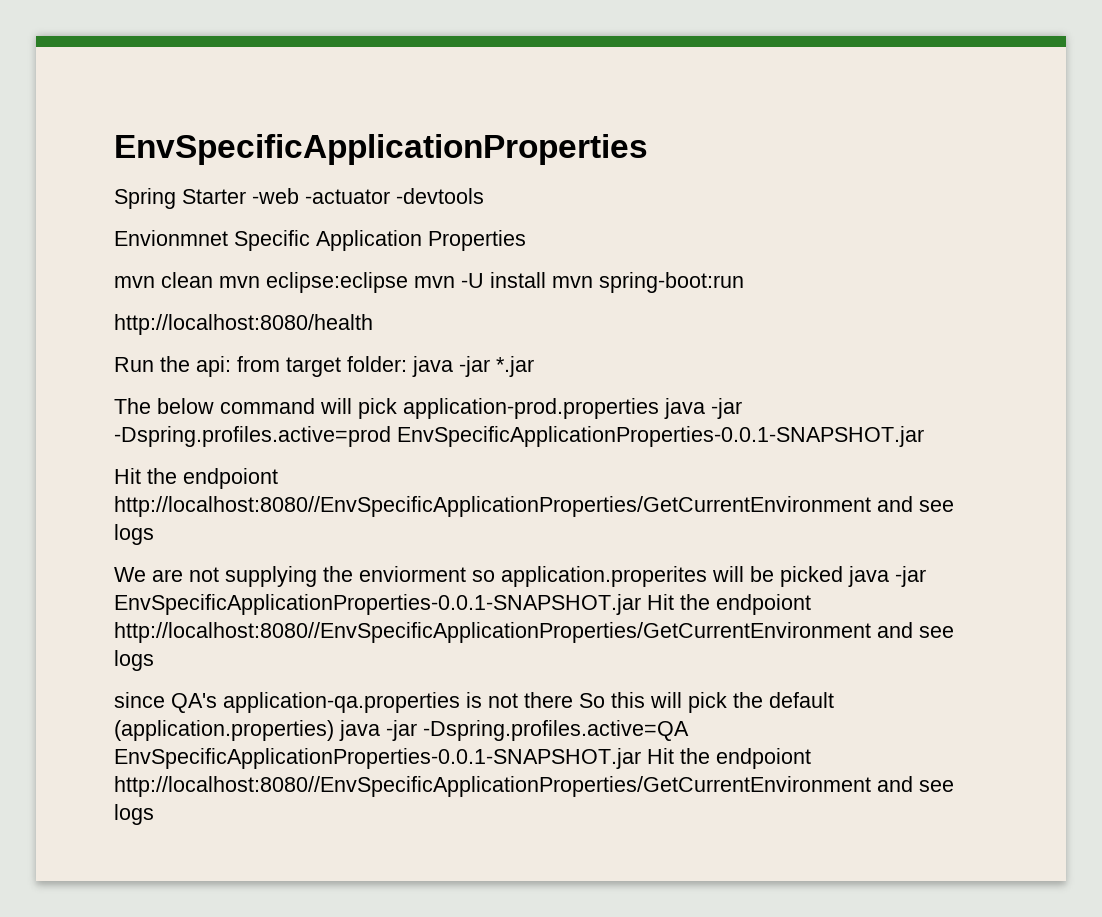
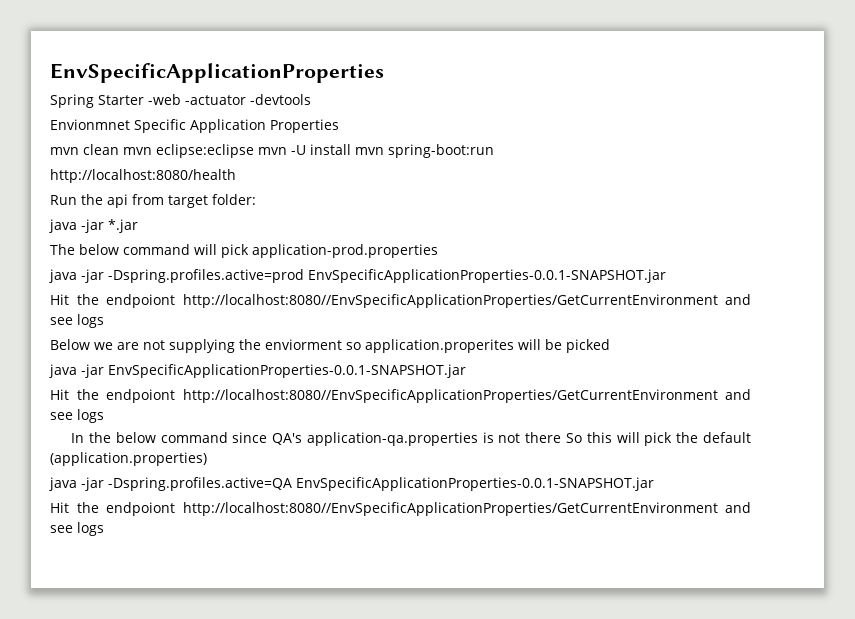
- Run the api: from target folder: java -jar *.jar
+ Run the api from target folder:
+ java -jar *.jar
- The below command will pick application-prod.properties java -jar -Dspring.profiles.active=prod EnvSpecificApplicationProperties-0.0.1-SNAPSHOT.jar
+ The below command will pick application-prod.properties
+ java -jar -Dspring.profiles.active=prod EnvSpecificApplicationProperties-0.0.1-SNAPSHOT.jar
- We are not supplying the enviorment so application.properites will be picked java -jar EnvSpecificApplicationProperties-0.0.1-SNAPSHOT.jar Hit the endpoiont http://localhost:8080//EnvSpecificApplicationProperties/GetCurrentEnvironment and see logs
- since QA's application-qa.properties is not there So this will pick the default (application.properties) java -jar -Dspring.profiles.active=QA EnvSpecificApplicationProperties-0.0.1-SNAPSHOT.jar Hit the endpoiont http://localhost:8080//EnvSpecificApplicationProperties/GetCurrentEnvironment and see logs
+ Below we are not supplying the enviorment so application.properites will be picked
+ java -jar EnvSpecificApplicationProperties-0.0.1-SNAPSHOT.jar
+ Hit the endpoiont http://localhost:8080//EnvSpecificApplicationProperties/GetCurrentEnvironment and see logs
+ In the below command since QA's application-qa.properties is not there So this will pick the default (application.properties)
+ java -jar -Dspring.profiles.active=QA EnvSpecificApplicationProperties-0.0.1-SNAPSHOT.jar
+ Hit the endpoiont http://localhost:8080//EnvSpecificApplicationProperties/GetCurrentEnvironment and see logs

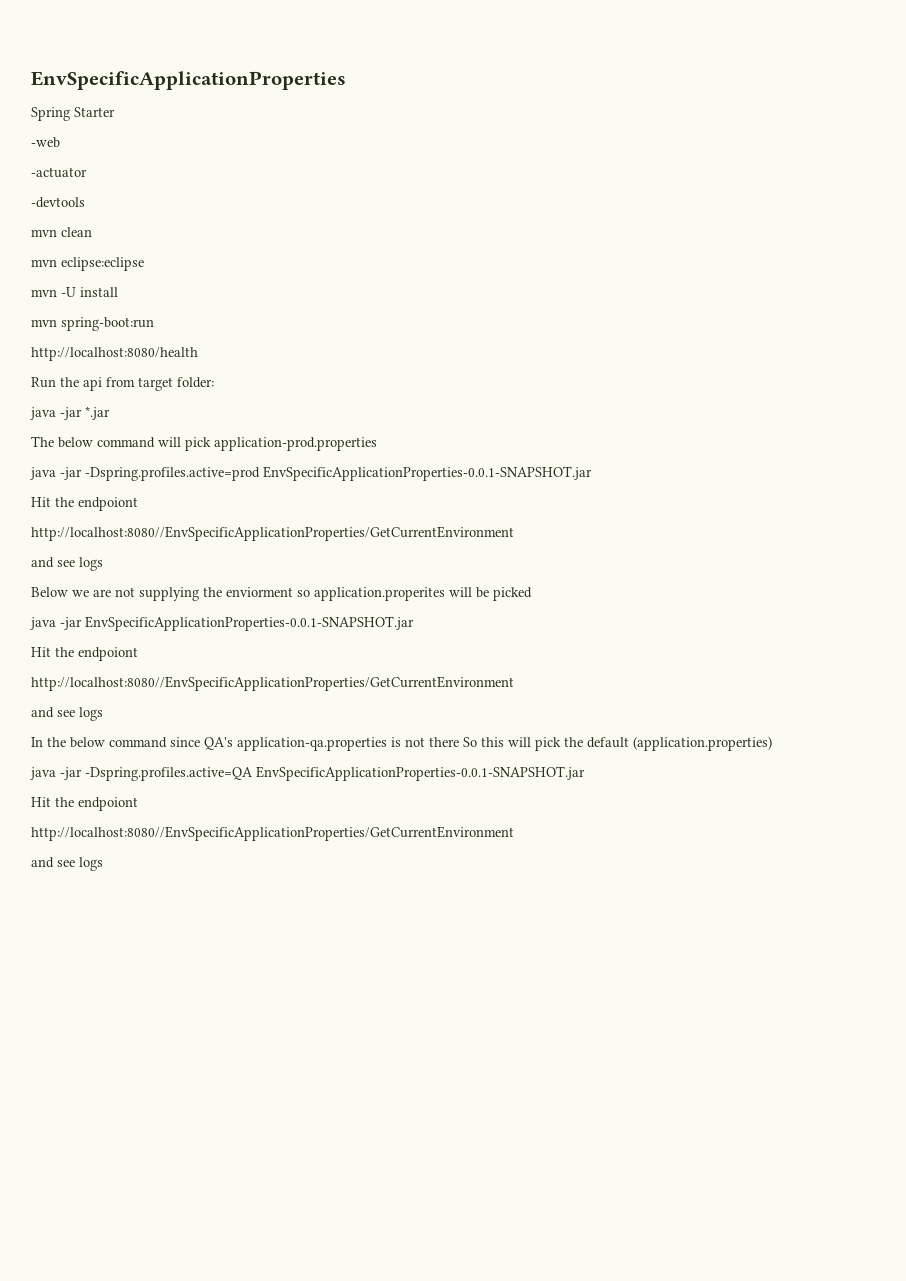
- Spring Starter -web -actuator -devtools
+ Spring Starter
+ -web
+ -actuator
+ -devtools
- Envionmnet Specific Application Properties
- mvn clean mvn eclipse:eclipse mvn -U install mvn spring-boot:run
+ mvn clean
+ mvn eclipse:eclipse
+ mvn -U install
+ mvn spring-boot:run
  java -jar -Dspring.profiles.active=prod EnvSpecificApplicationProperties-0.0.1-SNAPSHOT.jar
- Hit the endpoiont http://localhost:8080//EnvSpecificApplicationProperties/GetCurrentEnvironment and see logs
+ Hit the endpoiont
+ http://localhost:8080//EnvSpecificApplicationProperties/GetCurrentEnvironment
+ and see logs
  java -jar EnvSpecificApplicationProperties-0.0.1-SNAPSHOT.jar
- Hit the endpoiont http://localhost:8080//EnvSpecificApplicationProperties/GetCurrentEnvironment and see logs
+ Hit the endpoiont
+ http://localhost:8080//EnvSpecificApplicationProperties/GetCurrentEnvironment
+ and see logs
  java -jar -Dspring.profiles.active=QA EnvSpecificApplicationProperties-0.0.1-SNAPSHOT.jar
- Hit the endpoiont http://localhost:8080//EnvSpecificApplicationProperties/GetCurrentEnvironment and see logs
+ Hit the endpoiont
+ http://localhost:8080//EnvSpecificApplicationProperties/GetCurrentEnvironment
+ and see logs

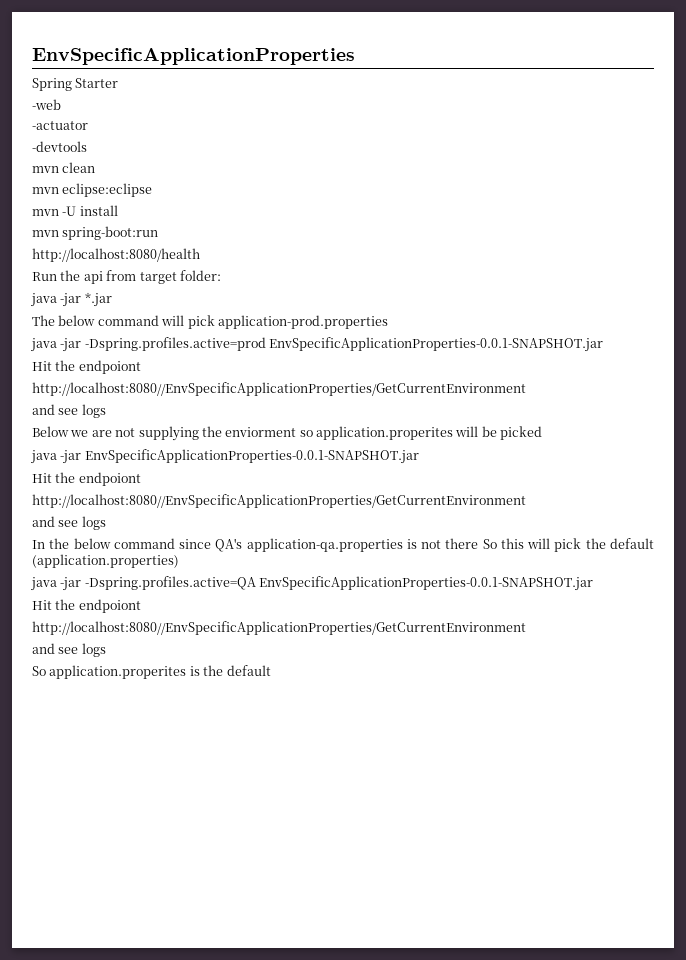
+ So application.properites is the default

